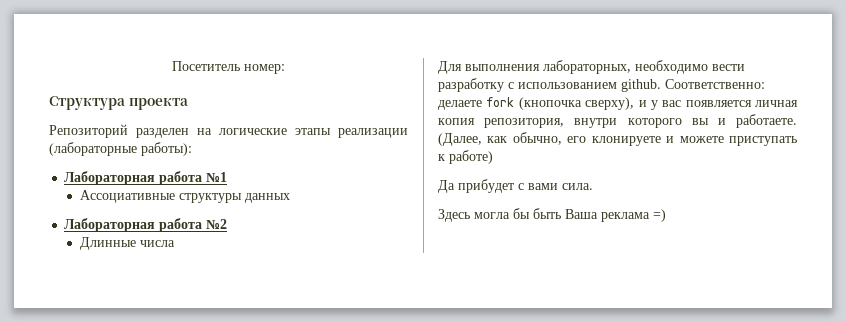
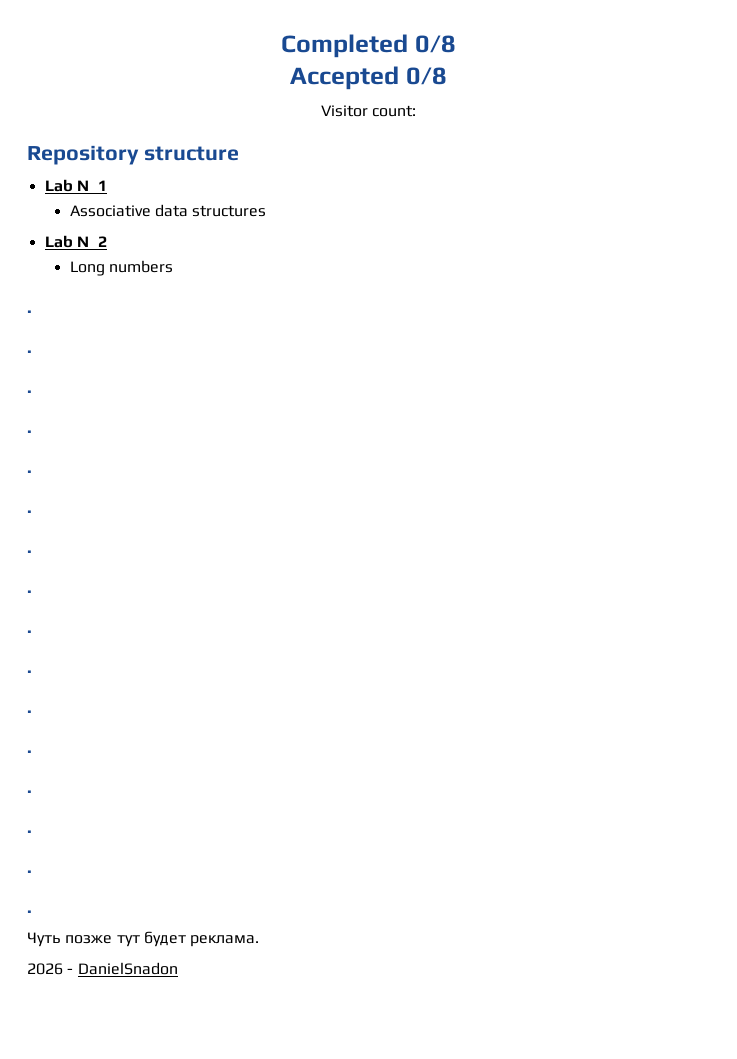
- Посетитель номер:
- Структура проекта
- Репозиторий разделен на логические этапы реализации (лабораторные работы):
- Лабораторная работа №1
- Ассоциативные структуры данных
- Лабораторная работа №2
- Длинные числа
- Для выполнения лабораторных, необходимо вести разработку с использованием github. Соответственно: делаете fork (кнопочка сверху), и у вас появляется личная копия репозитория, внутри которого вы и работаете. (Далее, как обычно, его клонируете и можете приступать к работе)
- Да прибудет с вами сила.
- Здесь могла бы быть Ваша реклама =)
+ Completed 0/8
+ Accepted 0/8
+ Visitor count:
+ Repository structure
+ Lab №1
+ Associative data structures
+ Lab №2
+ Long numbers
+ .
+ .
+ .
+ .
+ .
+ .
+ .
+ .
+ .
+ .
+ .
+ .
+ .
+ .
+ .
+ .
+ Чуть позже тут будет реклама.
+ 2026 - DanielSnadon

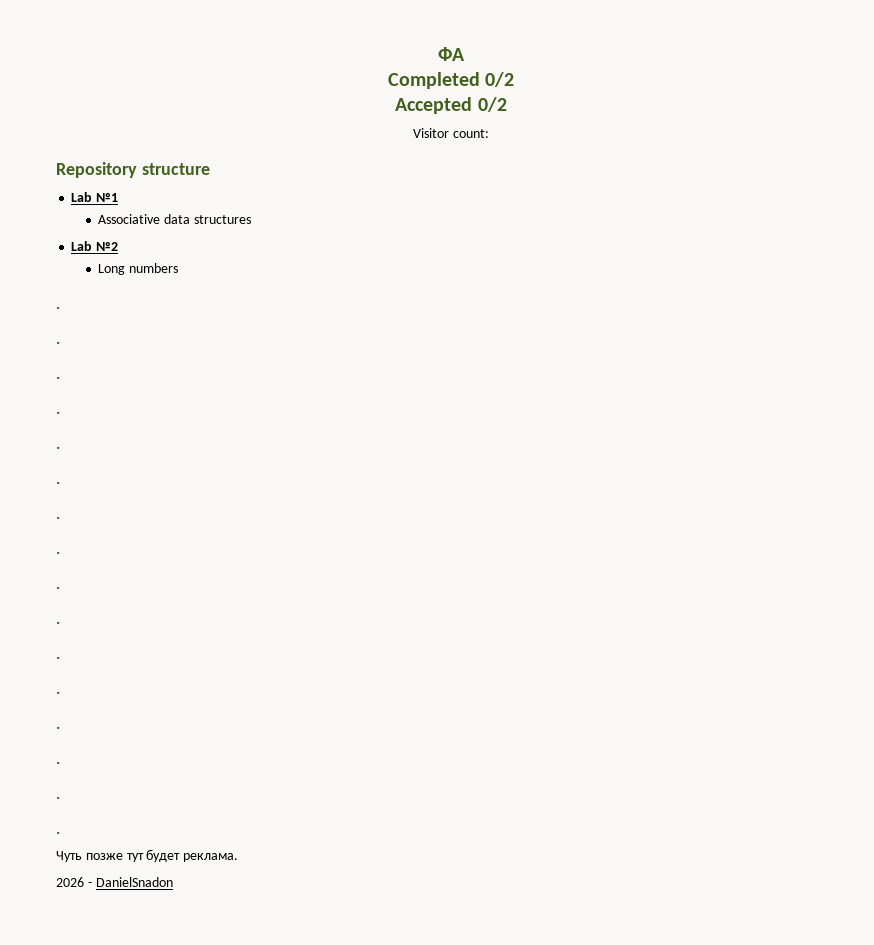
- Completed 0/8
+ ФА
+ Completed 0/2
- Accepted 0/8
+ Accepted 0/2

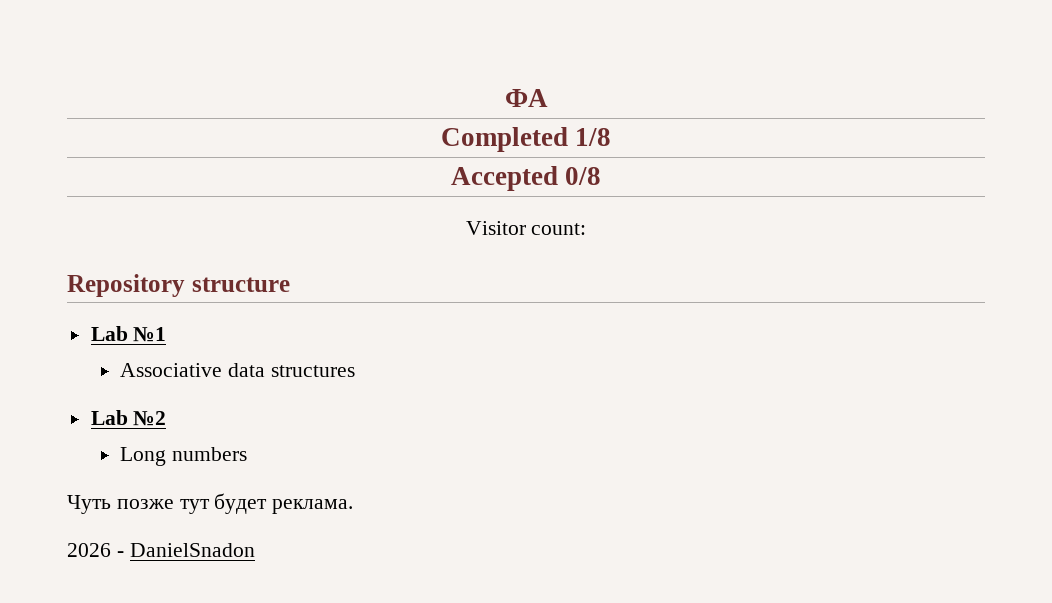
- Completed 0/2
+ Completed 1/8
- Accepted 0/2
+ Accepted 0/8
  Long numbers
- .
- .
- .
- .
- .
- .
- .
- .
- .
- .
- .
- .
- .
- .
- .
- .

